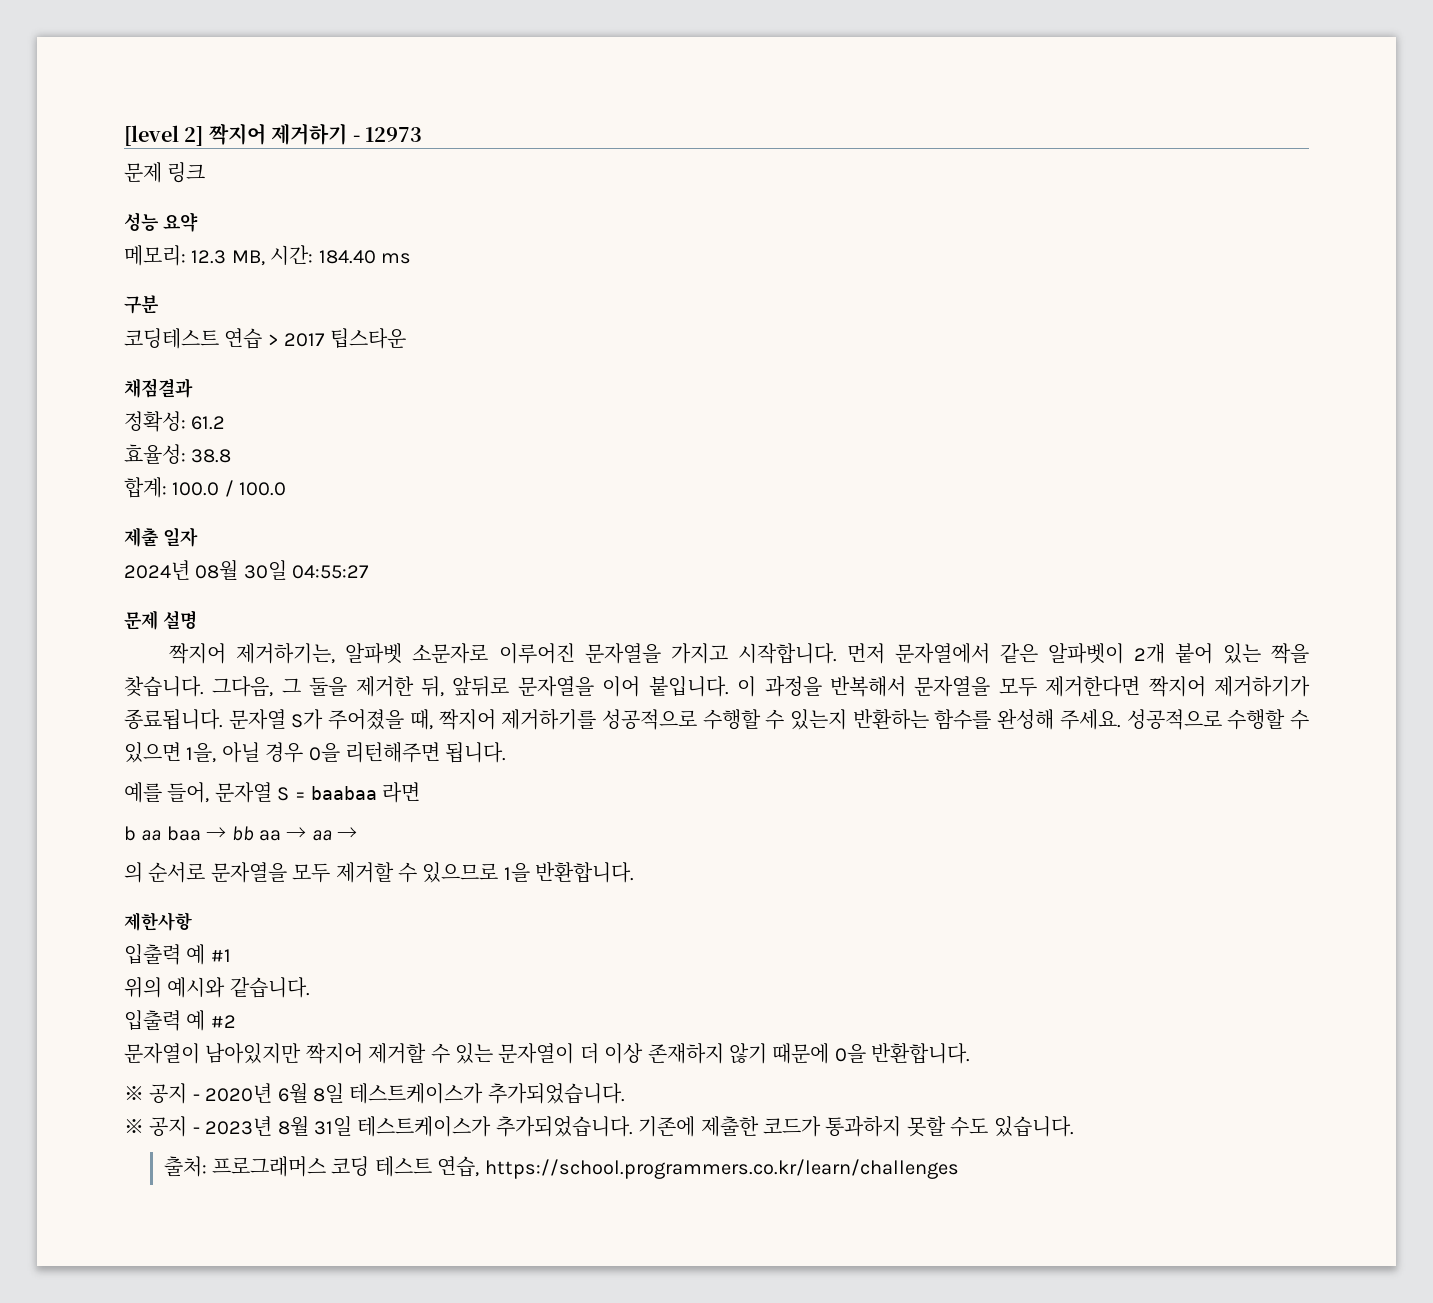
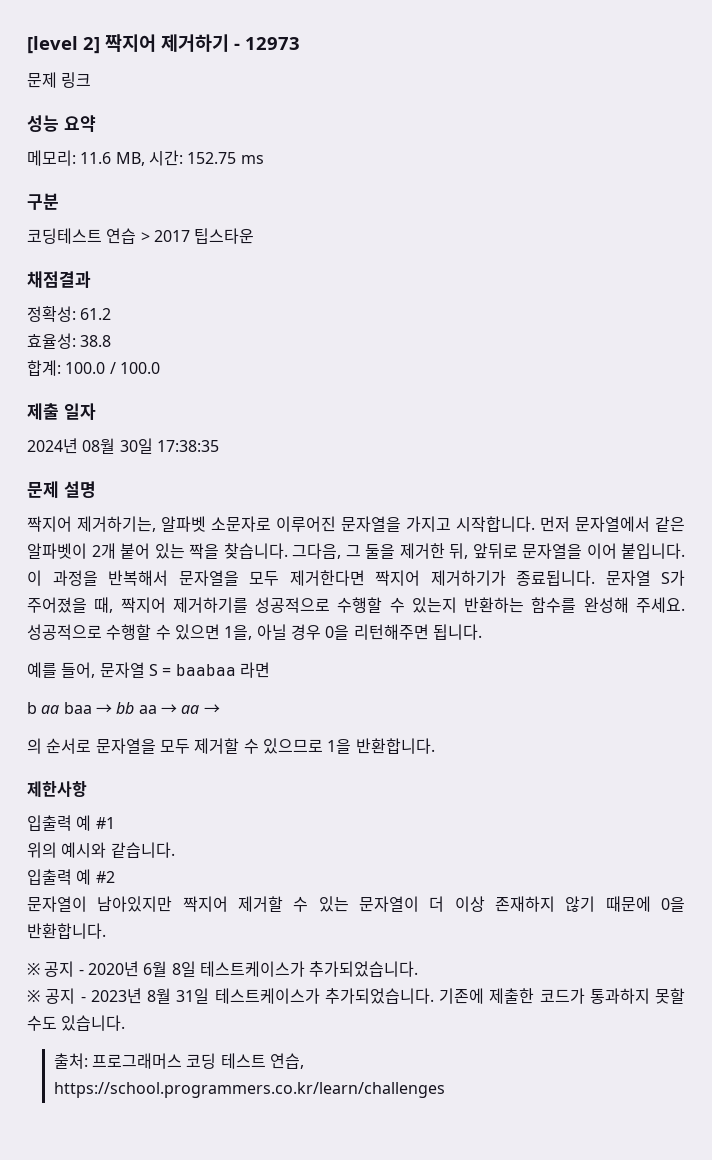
- 메모리: 12.3 MB, 시간: 184.40 ms
+ 메모리: 11.6 MB, 시간: 152.75 ms
- 2024년 08월 30일 04:55:27
+ 2024년 08월 30일 17:38:35

